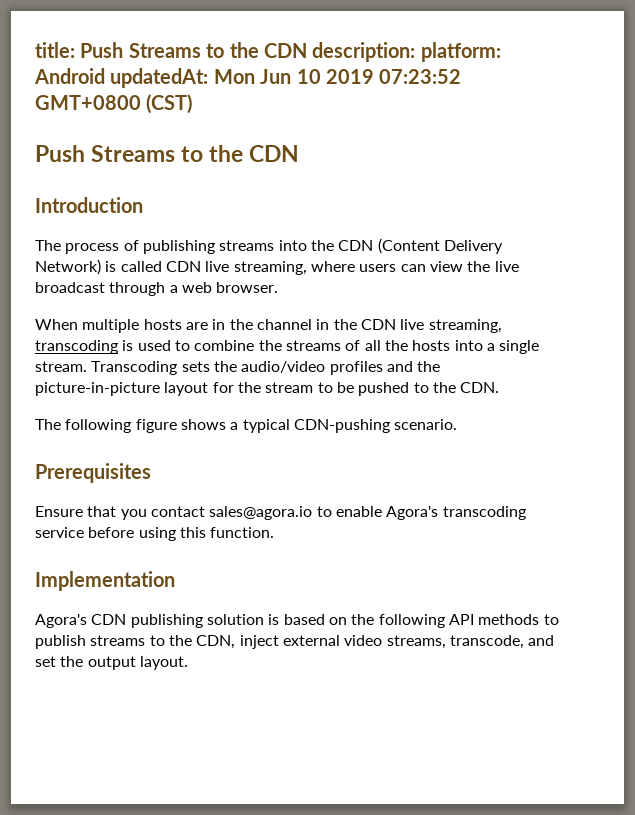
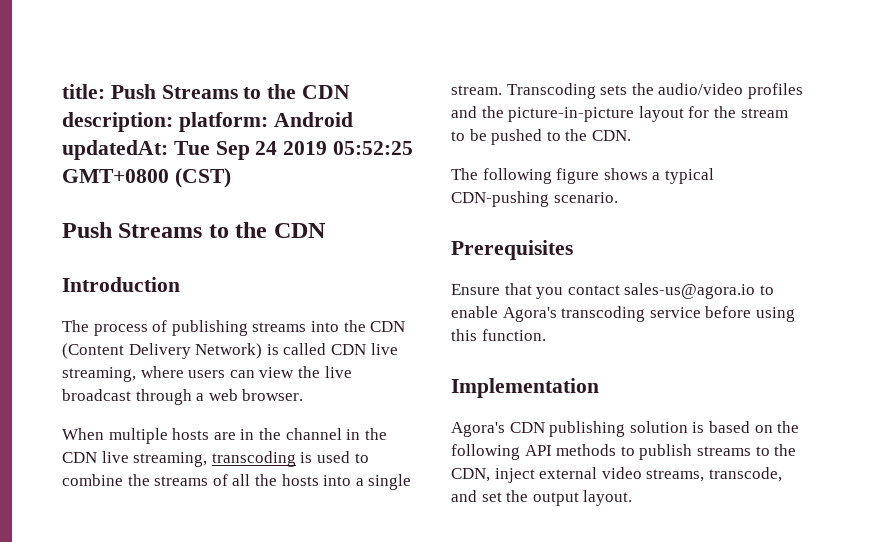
- title: Push Streams to the CDN description: platform: Android updatedAt: Mon Jun 10 2019 07:23:52 GMT+0800 (CST)
+ title: Push Streams to the CDN description: platform: Android updatedAt: Tue Sep 24 2019 05:52:25 GMT+0800 (CST)
- Ensure that you contact sales@agora.io to enable Agora's transcoding service before using this function.
+ Ensure that you contact sales-us@agora.io to enable Agora's transcoding service before using this function.

